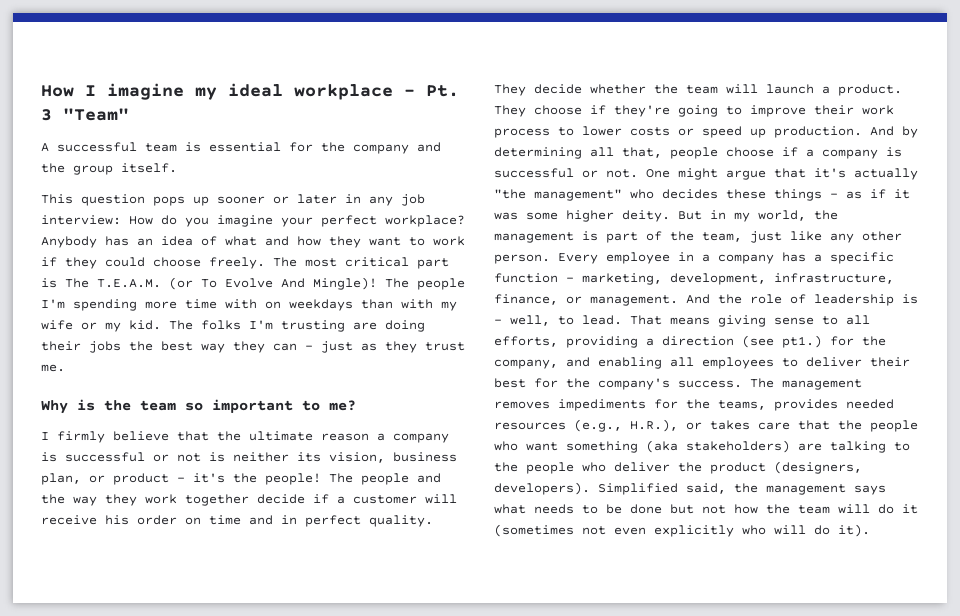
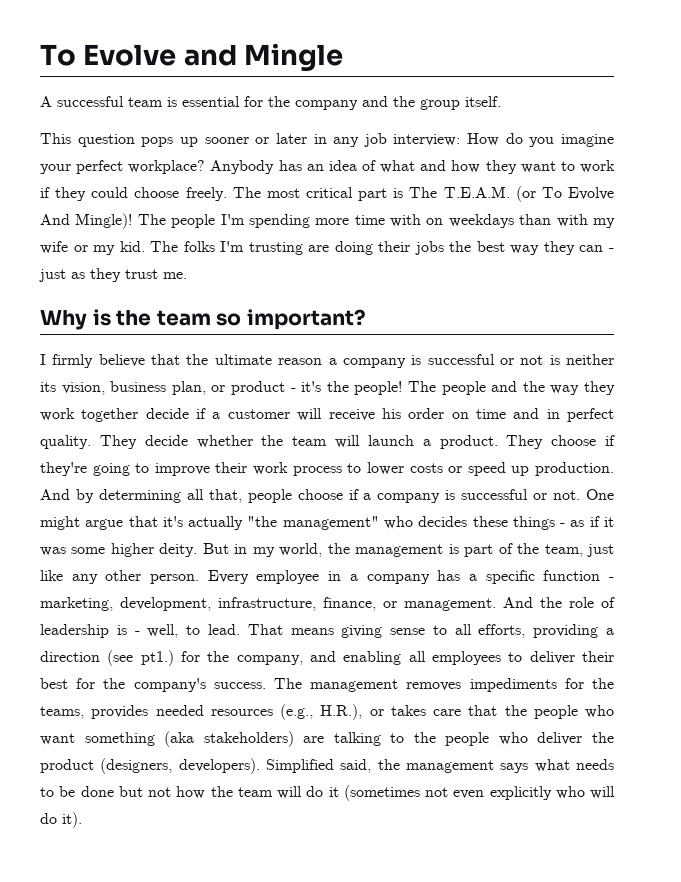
- How I imagine my ideal workplace - Pt. 3 "Team"
+ To Evolve and Mingle
- Why is the team so important to me?
+ Why is the team so important?

